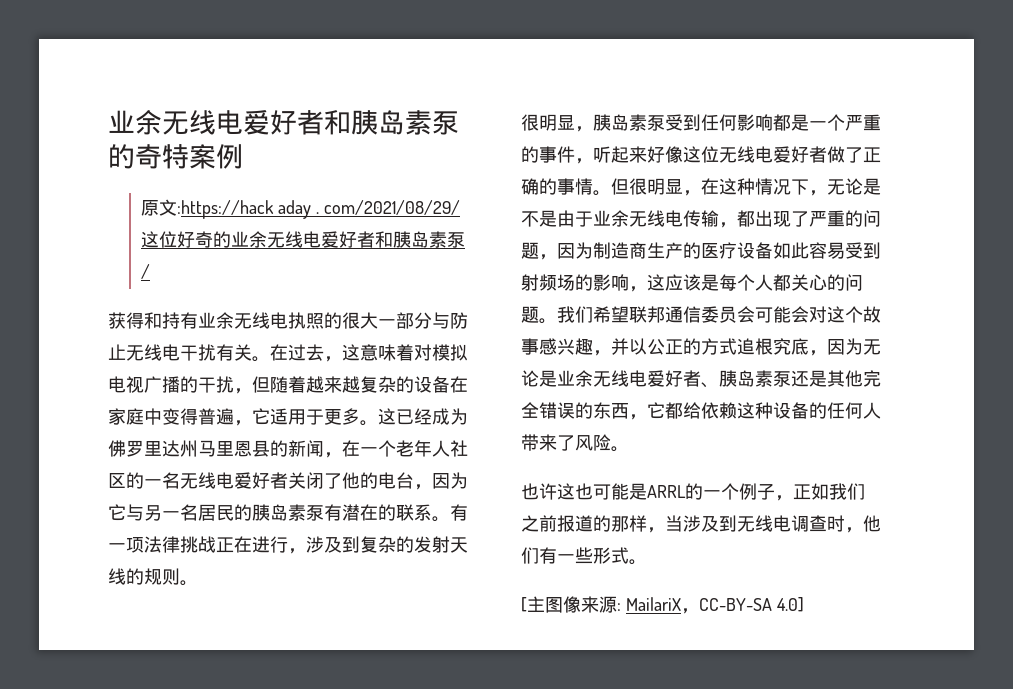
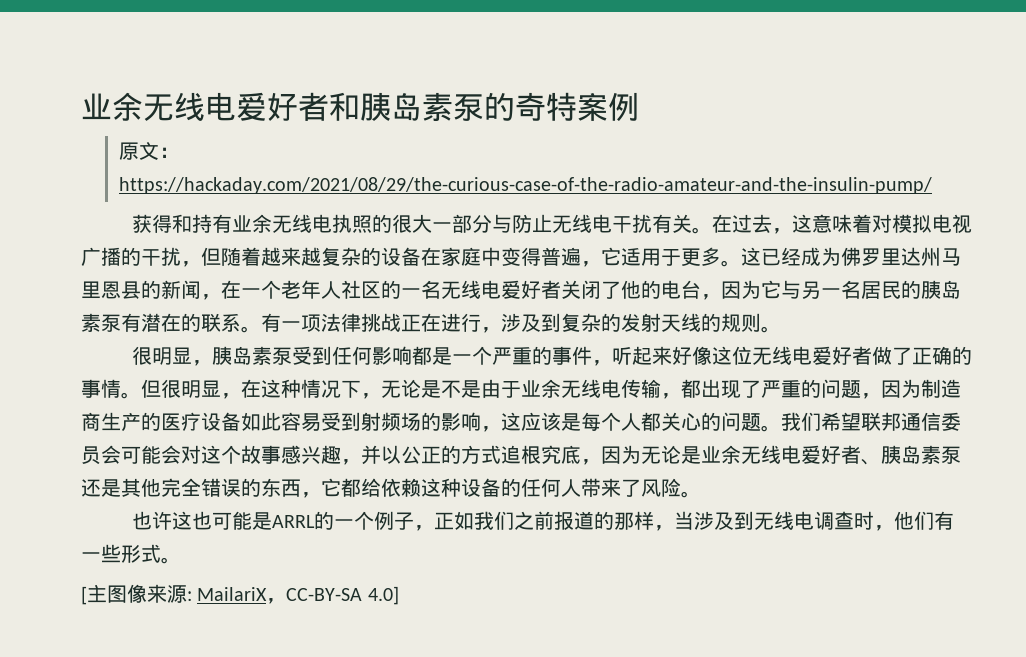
- 原文:https://hack aday . com/2021/08/29/这位好奇的业余无线电爱好者和胰岛素泵/
+ 原文：https://hackaday.com/2021/08/29/the-curious-case-of-the-radio-amateur-and-the-insulin-pump/

